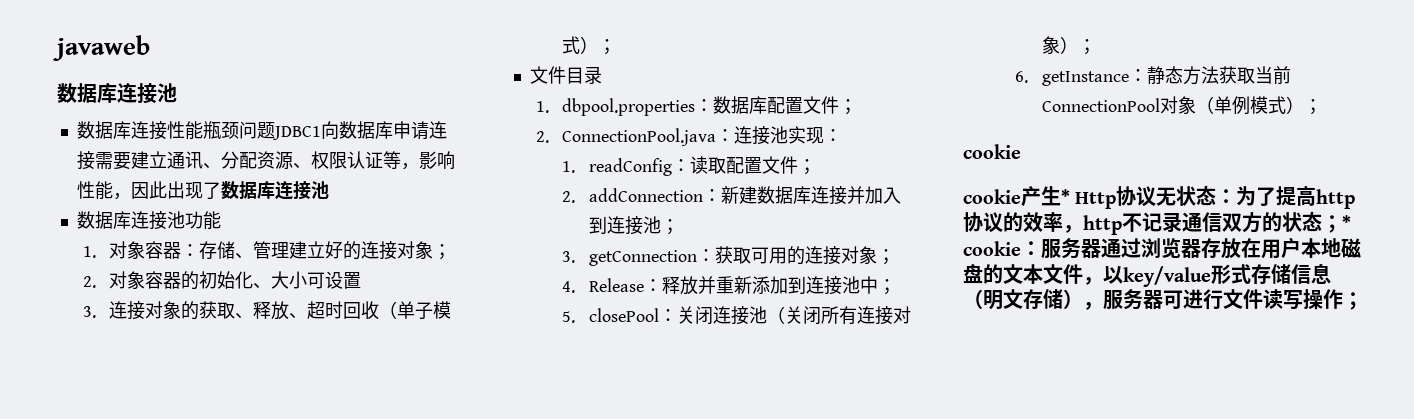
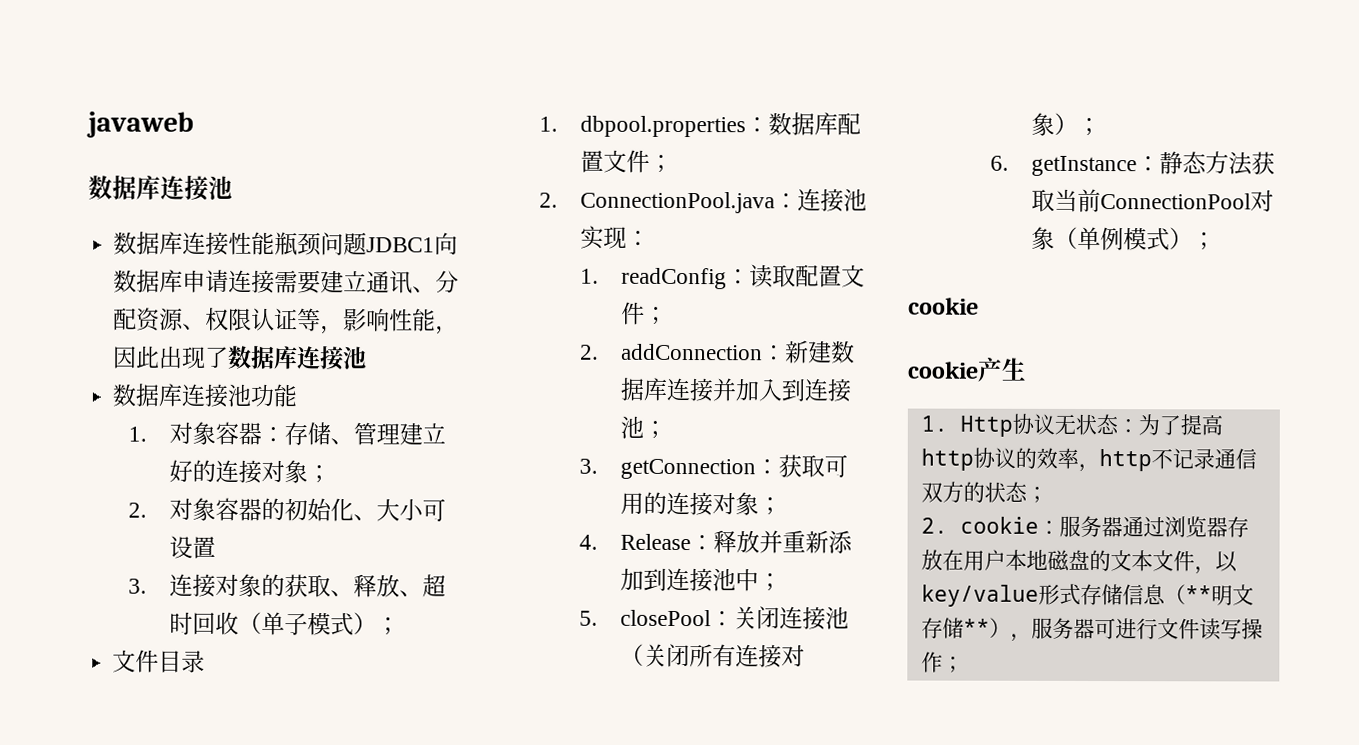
- cookie产生* Http协议无状态：为了提高http协议的效率，http不记录通信双方的状态；* cookie：服务器通过浏览器存放在用户本地磁盘的文本文件，以key/value形式存储信息（明文存储），服务器可进行文件读写操作；
+ cookie产生
+ 1. Http协议无状态：为了提高http协议的效率，http不记录通信双方的状态；
+ 2. cookie：服务器通过浏览器存放在用户本地磁盘的文本文件，以key/value形式存储信息（**明文存储**），服务器可进行文件读写操作；

